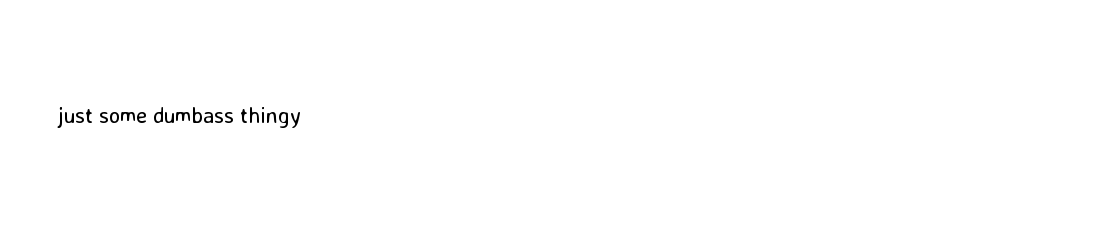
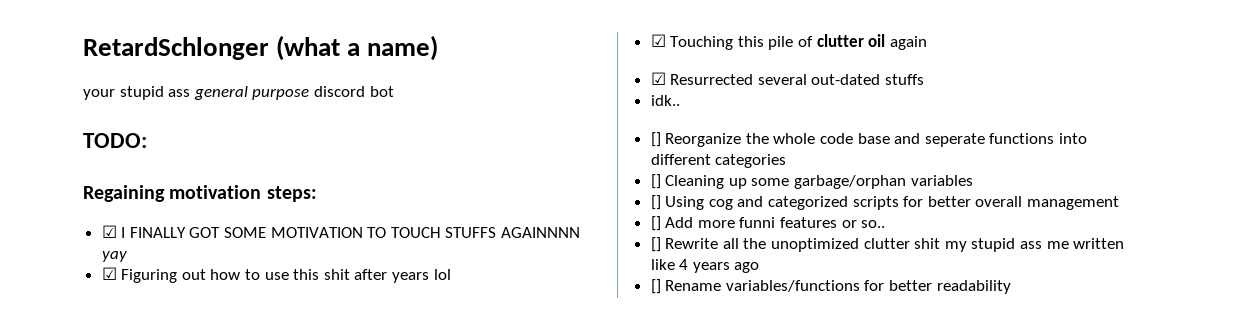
- just some dumbass thingy
+ RetardSchlonger (what a name)
+ your stupid ass general purpose discord bot
+ TODO:
+ Regaining motivation steps:
+ ☑ I FINALLY GOT SOME MOTIVATION TO TOUCH STUFFS AGAINNNN yay
+ ☑ Figuring out how to use this shit after years lol
+ ☑ Touching this pile of clutter oil again
+ ☑ Resurrected several out-dated stuffs
+ idk..
+ [] Reorganize the whole code base and seperate functions into different categories
+ [] Cleaning up some garbage/orphan variables
+ [] Using cog and categorized scripts for better overall management
+ [] Add more funni features or so..
+ [] Rewrite all the unoptimized clutter shit my stupid ass me written like 4 years ago
+ [] Rename variables/functions for better readability

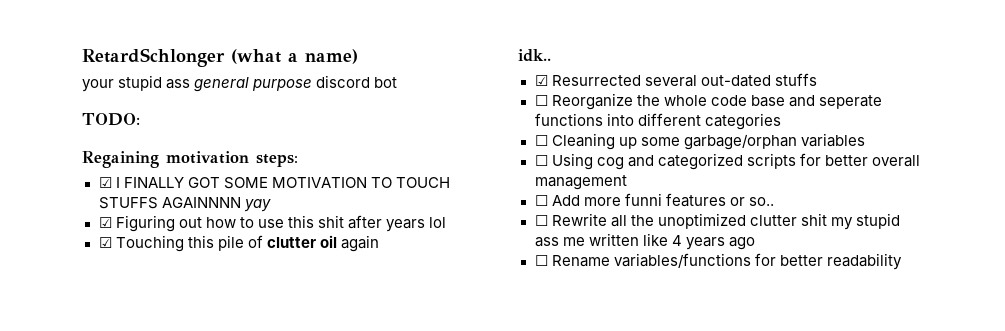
+ idk..
- idk..
- [] Reorganize the whole code base and seperate functions into different categories
+ ☐ Reorganize the whole code base and seperate functions into different categories
- [] Cleaning up some garbage/orphan variables
+ ☐ Cleaning up some garbage/orphan variables
- [] Using cog and categorized scripts for better overall management
+ ☐ Using cog and categorized scripts for better overall management
- [] Add more funni features or so..
+ ☐ Add more funni features or so..
- [] Rewrite all the unoptimized clutter shit my stupid ass me written like 4 years ago
+ ☐ Rewrite all the unoptimized clutter shit my stupid ass me written like 4 years ago
- [] Rename variables/functions for better readability
+ ☐ Rename variables/functions for better readability

